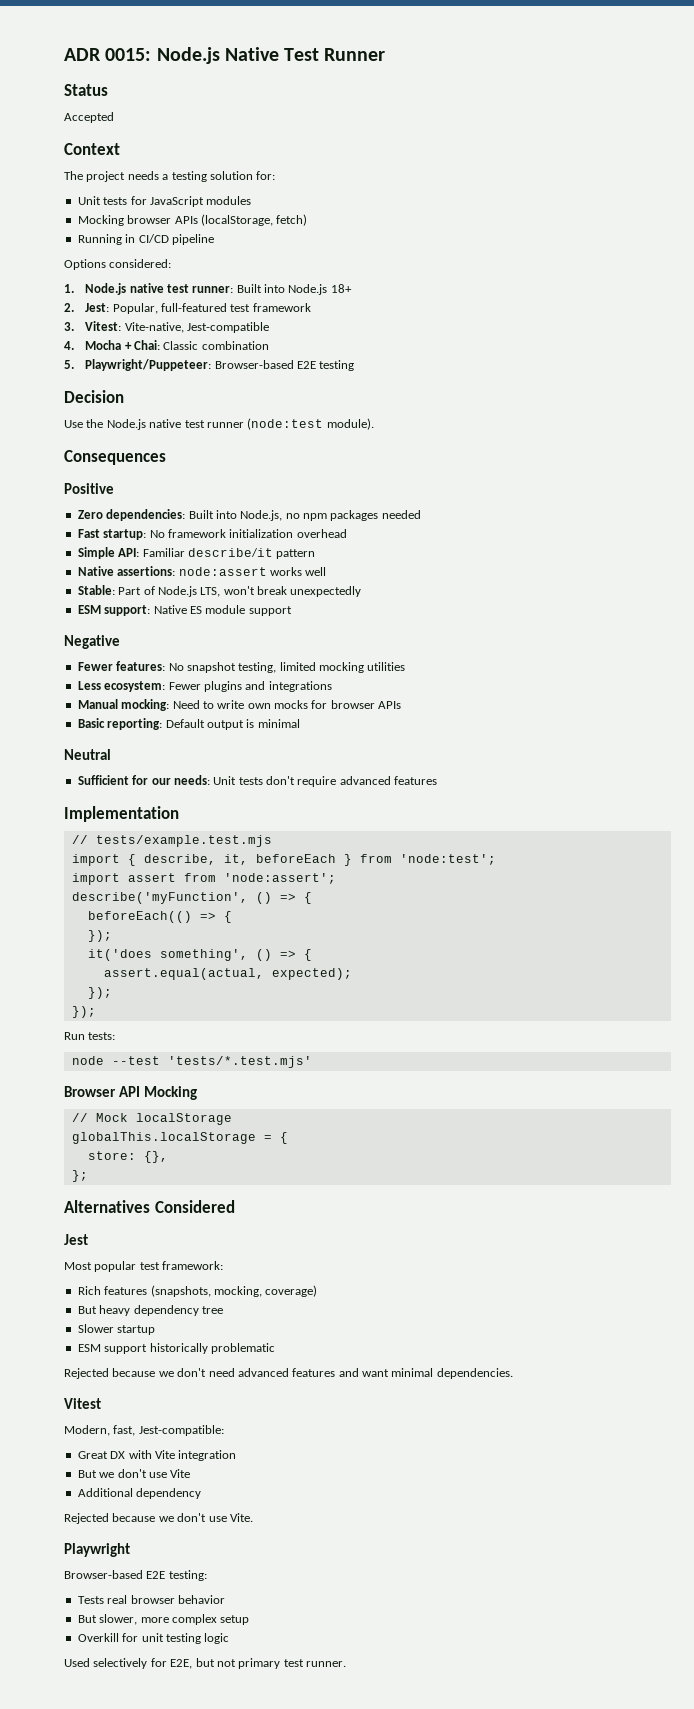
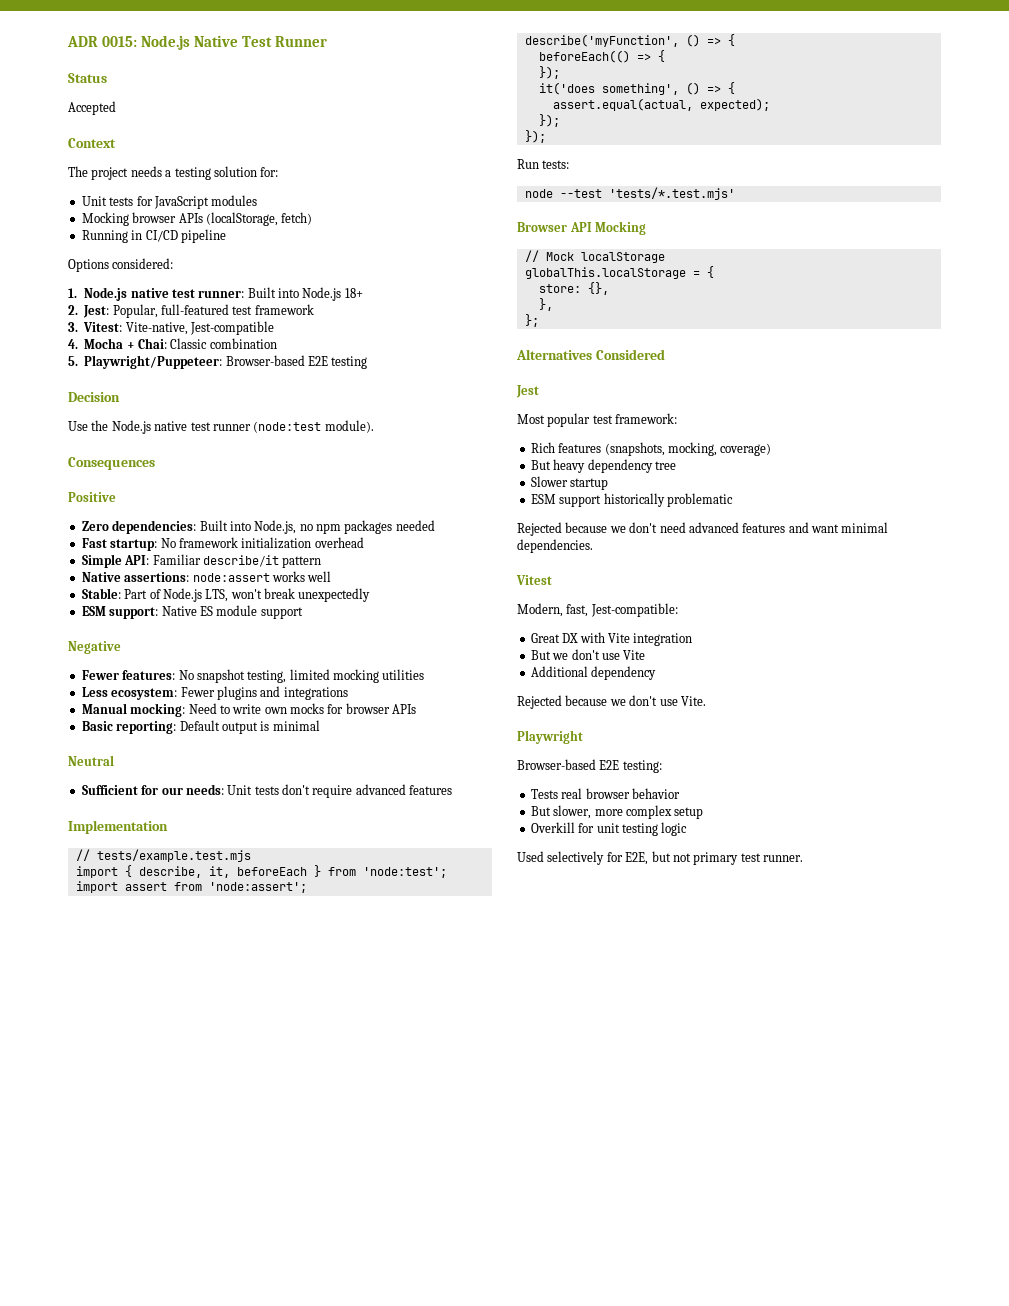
+ },

